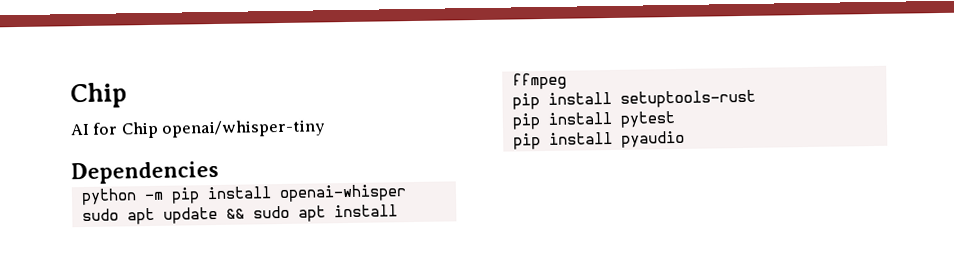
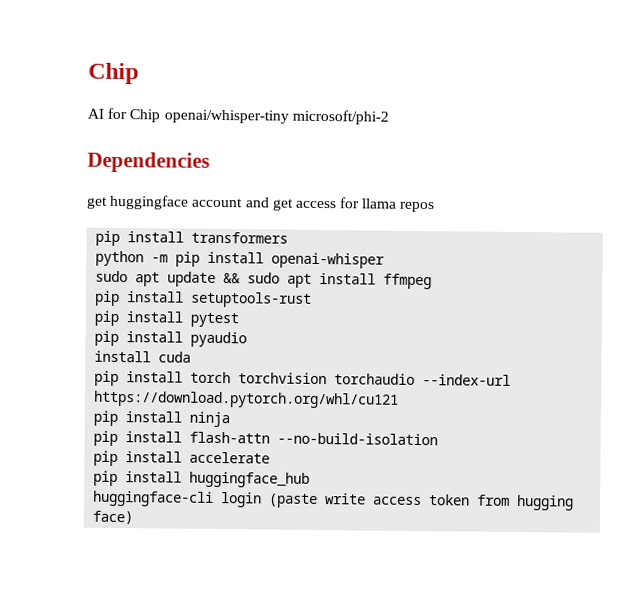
- AI for Chip openai/whisper-tiny
+ AI for Chip openai/whisper-tiny microsoft/phi-2
+ get huggingface account and get access for llama repos
+ pip install transformers
+ install cuda
+ pip install torch torchvision torchaudio --index-url https://download.pytorch.org/whl/cu121
+ pip install ninja
+ pip install flash-attn --no-build-isolation
+ pip install accelerate
+ pip install huggingface_hub
+ huggingface-cli login (paste write access token from hugging face)

